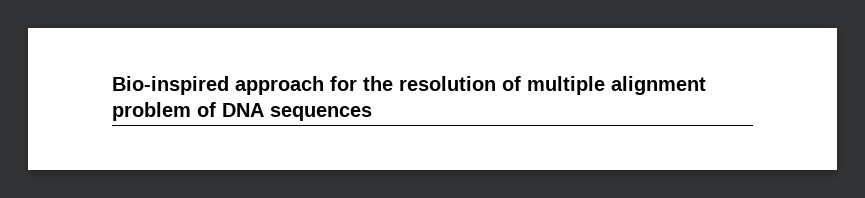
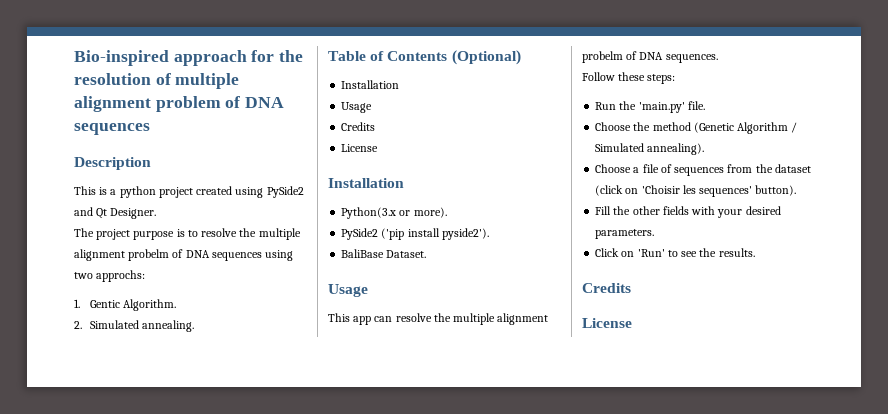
+ Description
+ This is a python project created using PySide2 and Qt Designer.
+ The project purpose is to resolve the multiple alignment probelm of DNA sequences using two approchs:
+ 1. Gentic Algorithm.
+ 2. Simulated annealing.
+ Table of Contents (Optional)
+ Installation
+ Usage
+ Credits
+ License
+ Installation
+ Python(3.x or more).
+ PySide2 ('pip install pyside2').
+ BaliBase Dataset.
+ Usage
+ This app can resolve the multiple alignment probelm of DNA sequences.
+ Follow these steps:
+ Run the 'main.py' file.
+ Choose the method (Genetic Algorithm / Simulated annealing).
+ Choose a file of sequences from the dataset (click on 'Choisir les sequences' button).
+ Fill the other fields with your desired parameters.
+ Click on 'Run' to see the results.
+ Credits
+ License

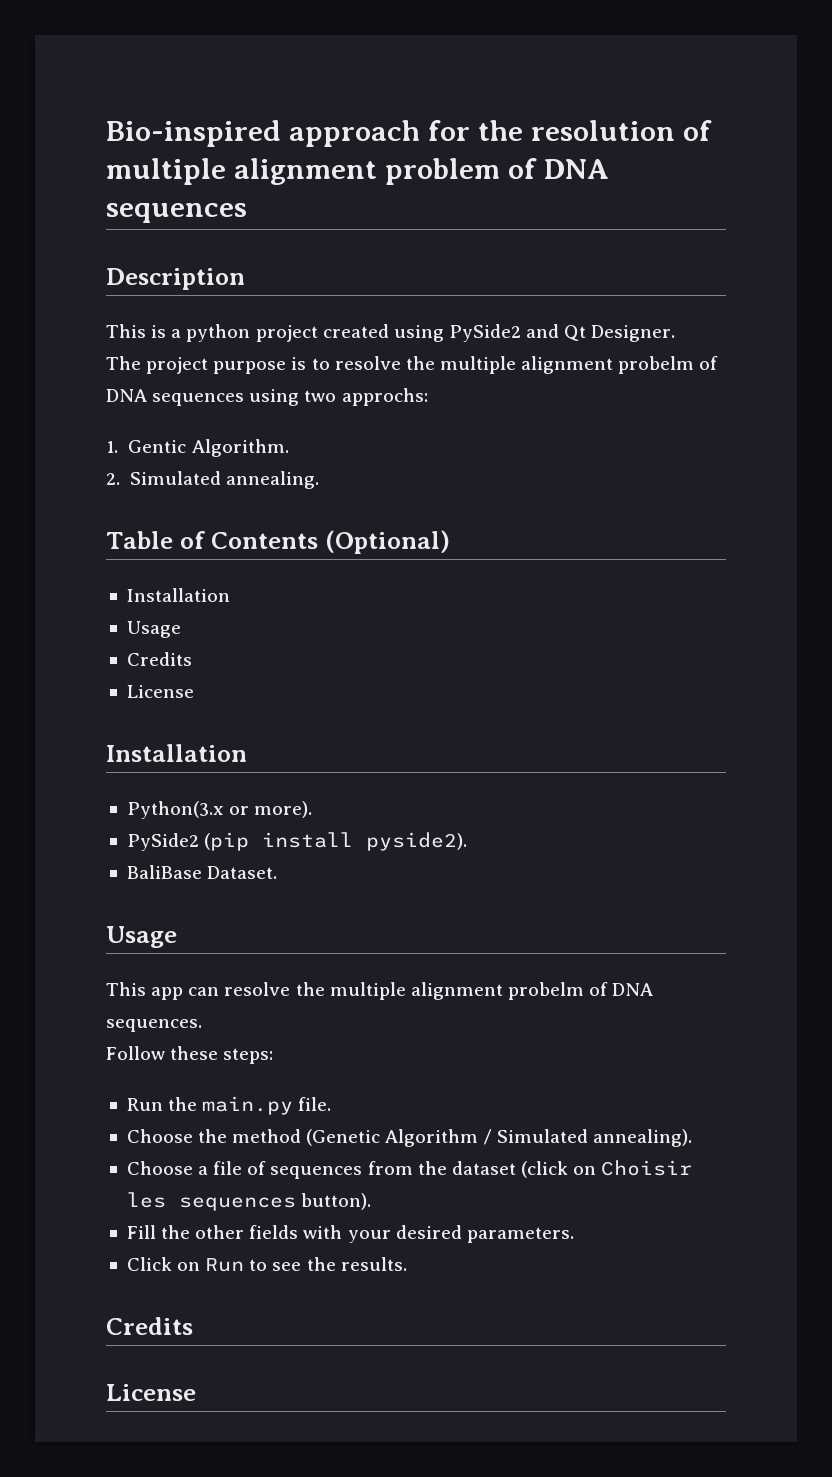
- PySide2 ('pip install pyside2').
+ PySide2 (pip install pyside2).
- Run the 'main.py' file.
+ Run the main.py file.
- Choose a file of sequences from the dataset (click on 'Choisir les sequences' button).
+ Choose a file of sequences from the dataset (click on Choisir les sequences button).
- Click on 'Run' to see the results.
+ Click on Run to see the results.

